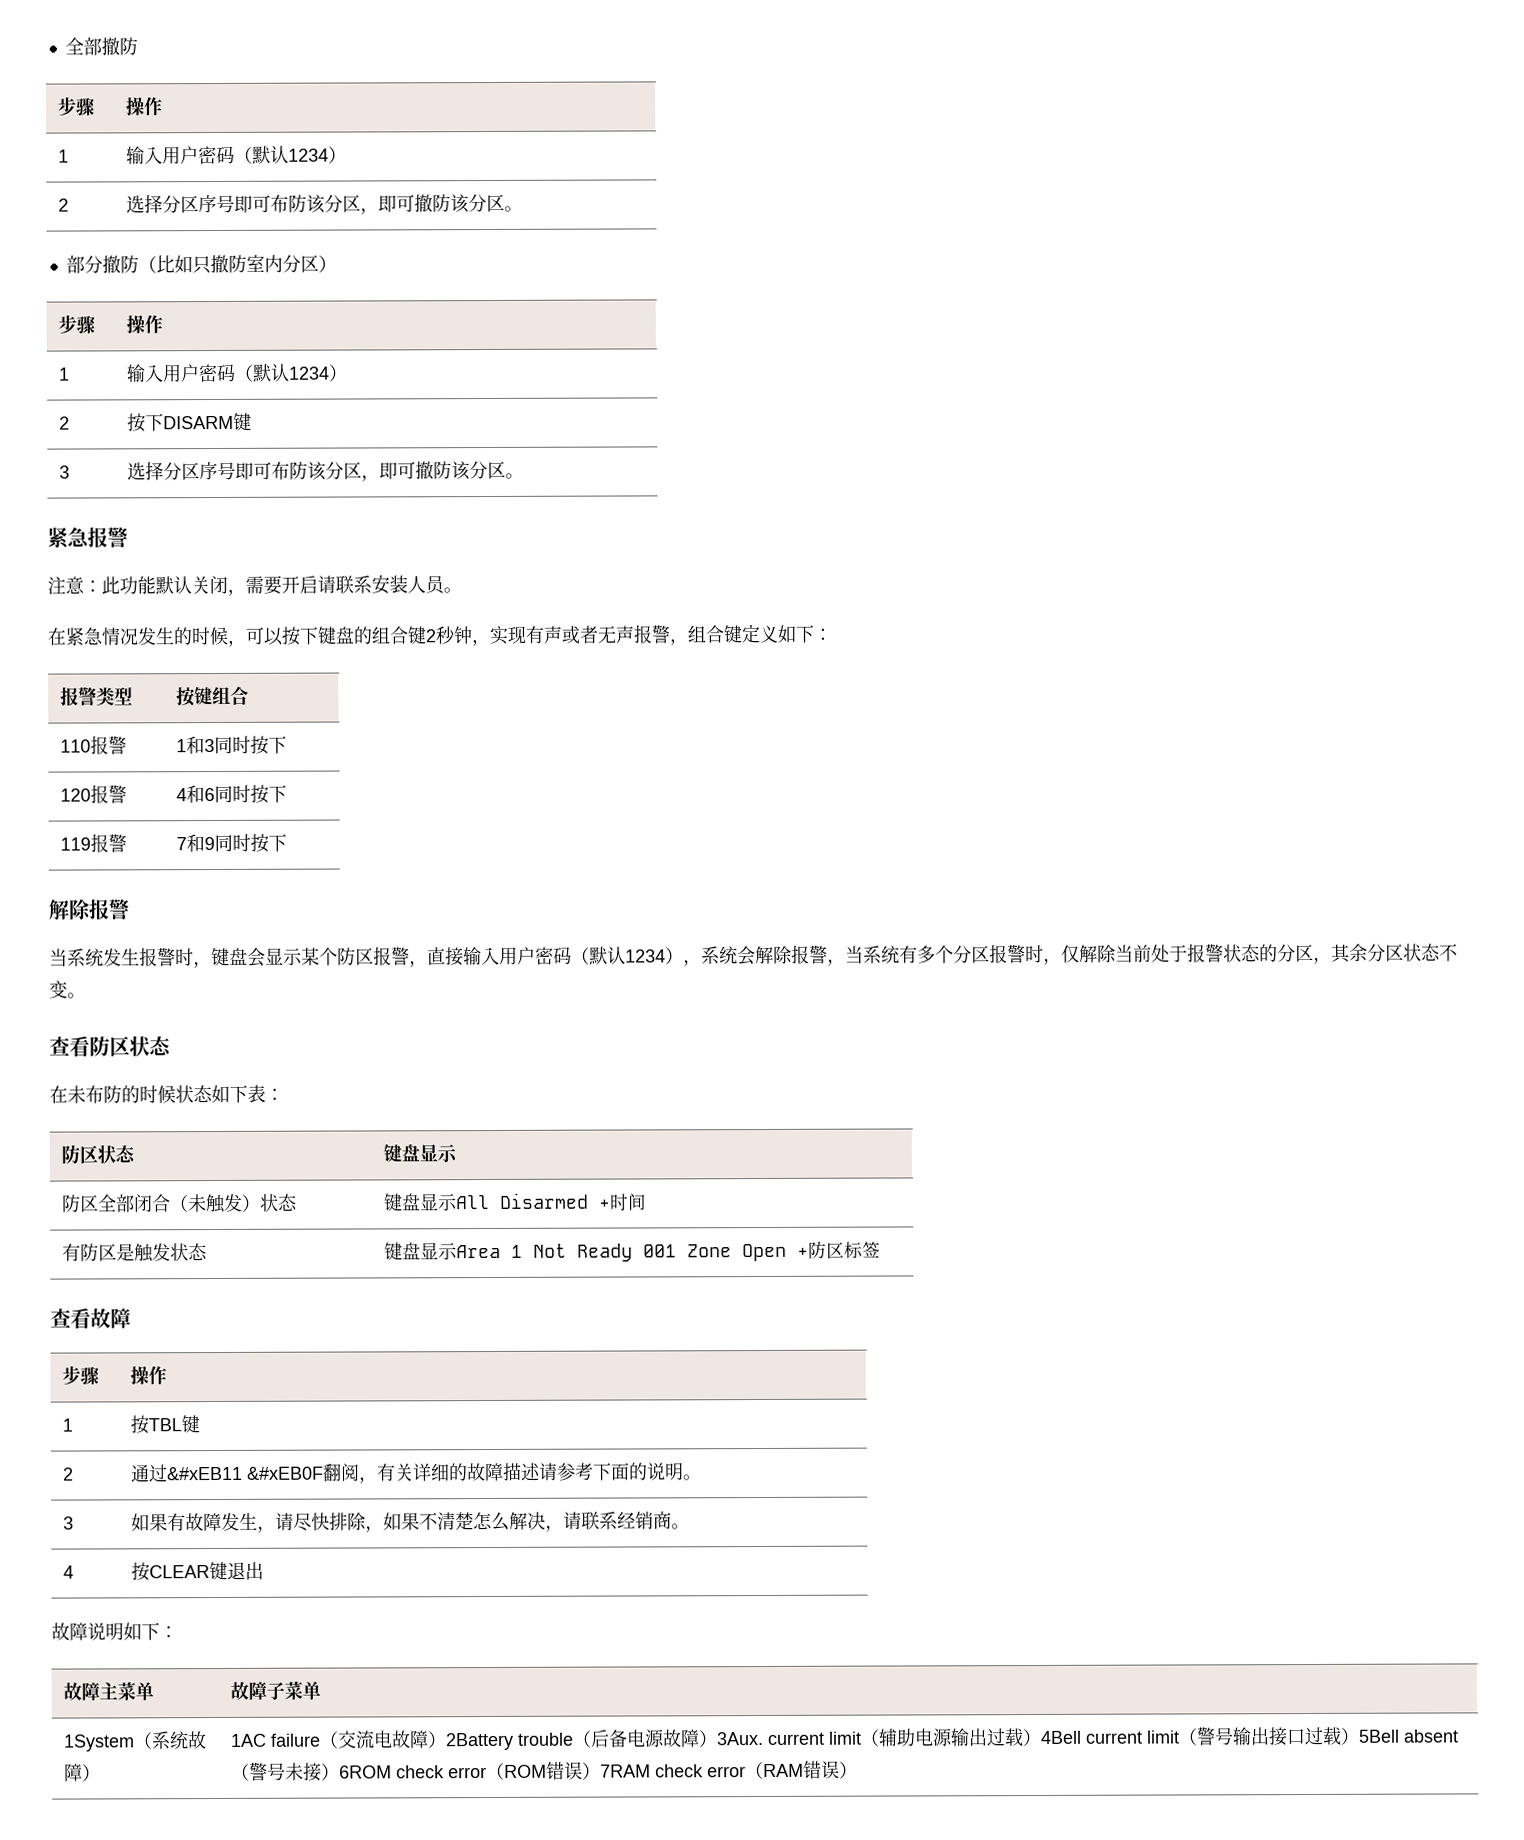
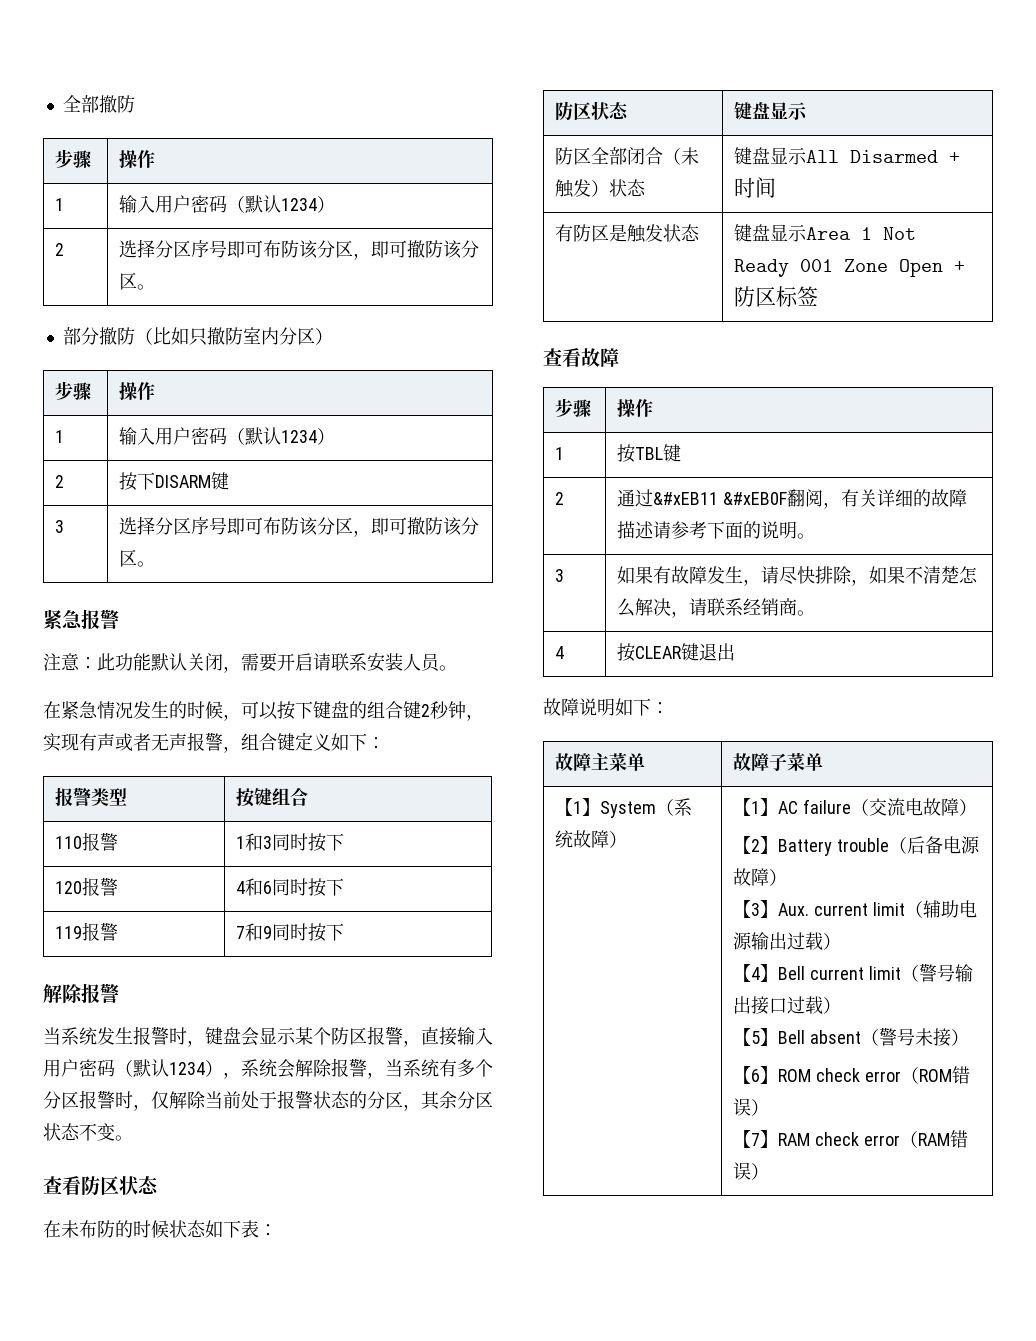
- 1System（系统故障）
+ 【1】System（系统故障）
- 1AC failure（交流电故障）2Battery trouble（后备电源故障）3Aux. current limit（辅助电源输出过载）4Bell current limit（警号输出接口过载）5Bell absent（警号未接）6ROM check error（ROM错误）7RAM check error（RAM错误）
+ 【1】AC failure（交流电故障）
+ 【2】Battery trouble（后备电源故障）
+ 【3】Aux. current limit（辅助电源输出过载）
+ 【4】Bell current limit（警号输出接口过载）
+ 【5】Bell absent（警号未接）
+ 【6】ROM check error（ROM错误）
+ 【7】RAM check error（RAM错误）

